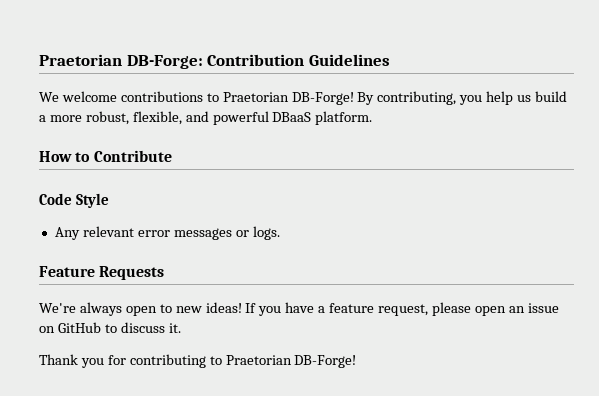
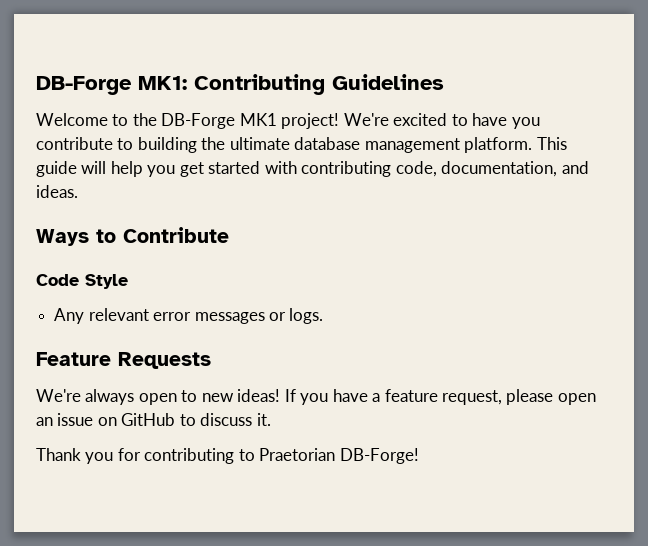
- Praetorian DB-Forge: Contribution Guidelines
- We welcome contributions to Praetorian DB-Forge! By contributing, you help us build a more robust, flexible, and powerful DBaaS platform.
- How to Contribute
+ DB-Forge MK1: Contributing Guidelines
+ Welcome to the DB-Forge MK1 project! We're excited to have you contribute to building the ultimate database management platform. This guide will help you get started with contributing code, documentation, and ideas.
+ Ways to Contribute

